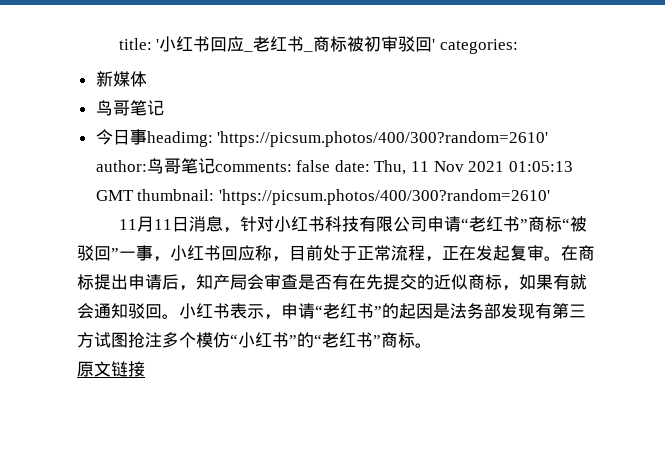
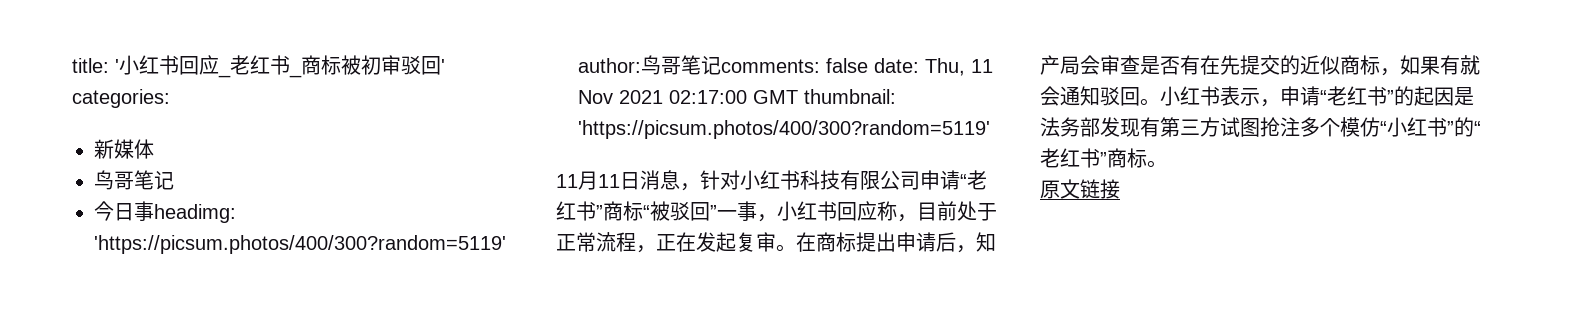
- 今日事headimg: 'https://picsum.photos/400/300?random=2610' author:鸟哥笔记comments: false date: Thu, 11 Nov 2021 01:05:13 GMT thumbnail: 'https://picsum.photos/400/300?random=2610'
+ 今日事headimg: 'https://picsum.photos/400/300?random=5119' author:鸟哥笔记comments: false date: Thu, 11 Nov 2021 02:17:00 GMT thumbnail: 'https://picsum.photos/400/300?random=5119'

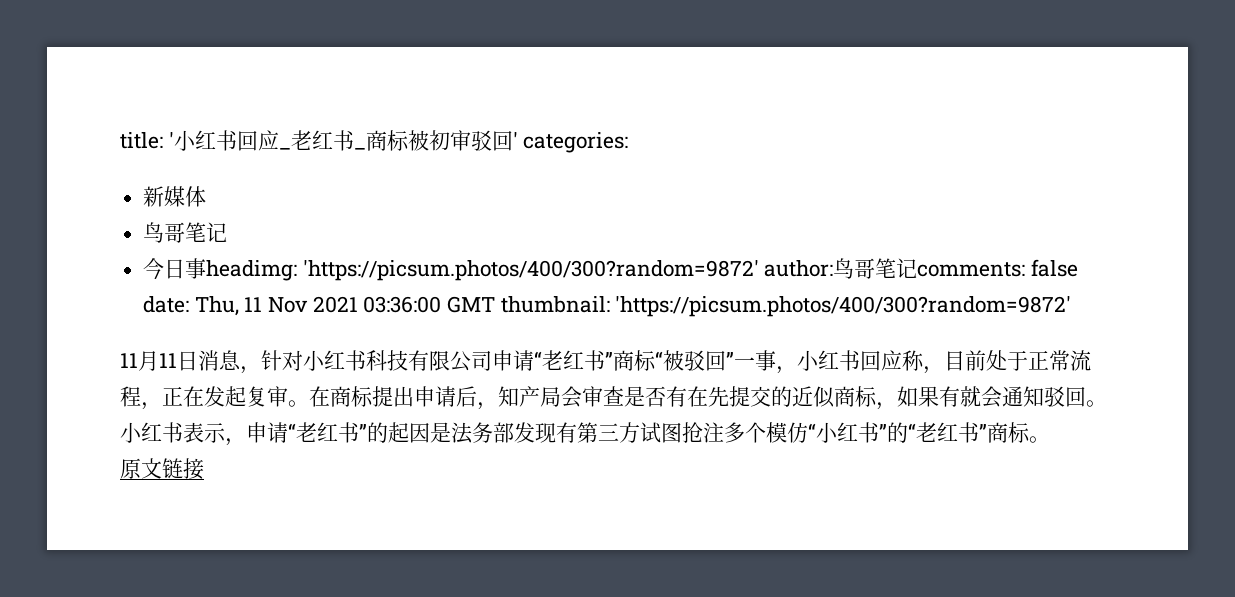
- 今日事headimg: 'https://picsum.photos/400/300?random=5119' author:鸟哥笔记comments: false date: Thu, 11 Nov 2021 02:17:00 GMT thumbnail: 'https://picsum.photos/400/300?random=5119'
+ 今日事headimg: 'https://picsum.photos/400/300?random=9872' author:鸟哥笔记comments: false date: Thu, 11 Nov 2021 03:36:00 GMT thumbnail: 'https://picsum.photos/400/300?random=9872'

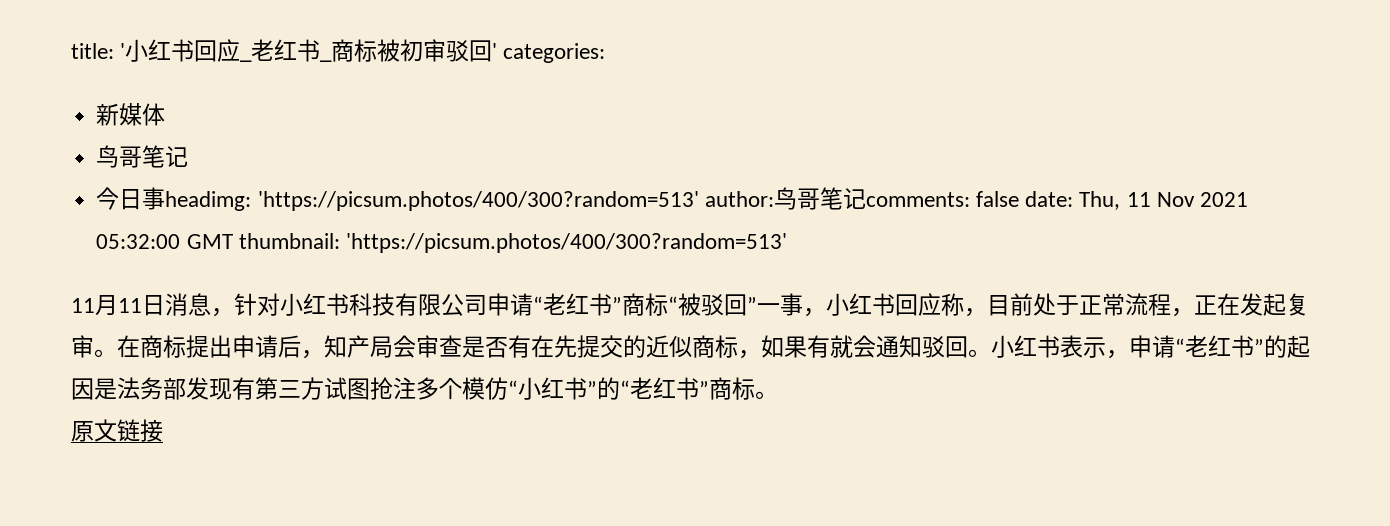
- 今日事headimg: 'https://picsum.photos/400/300?random=9872' author:鸟哥笔记comments: false date: Thu, 11 Nov 2021 03:36:00 GMT thumbnail: 'https://picsum.photos/400/300?random=9872'
+ 今日事headimg: 'https://picsum.photos/400/300?random=513' author:鸟哥笔记comments: false date: Thu, 11 Nov 2021 05:32:00 GMT thumbnail: 'https://picsum.photos/400/300?random=513'

